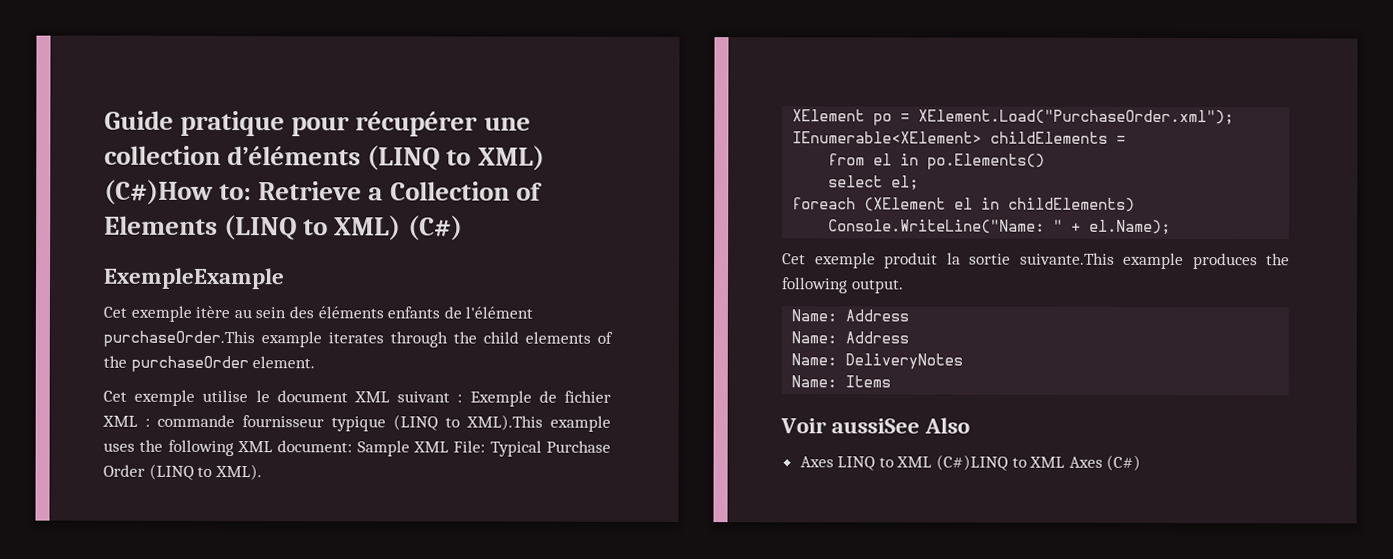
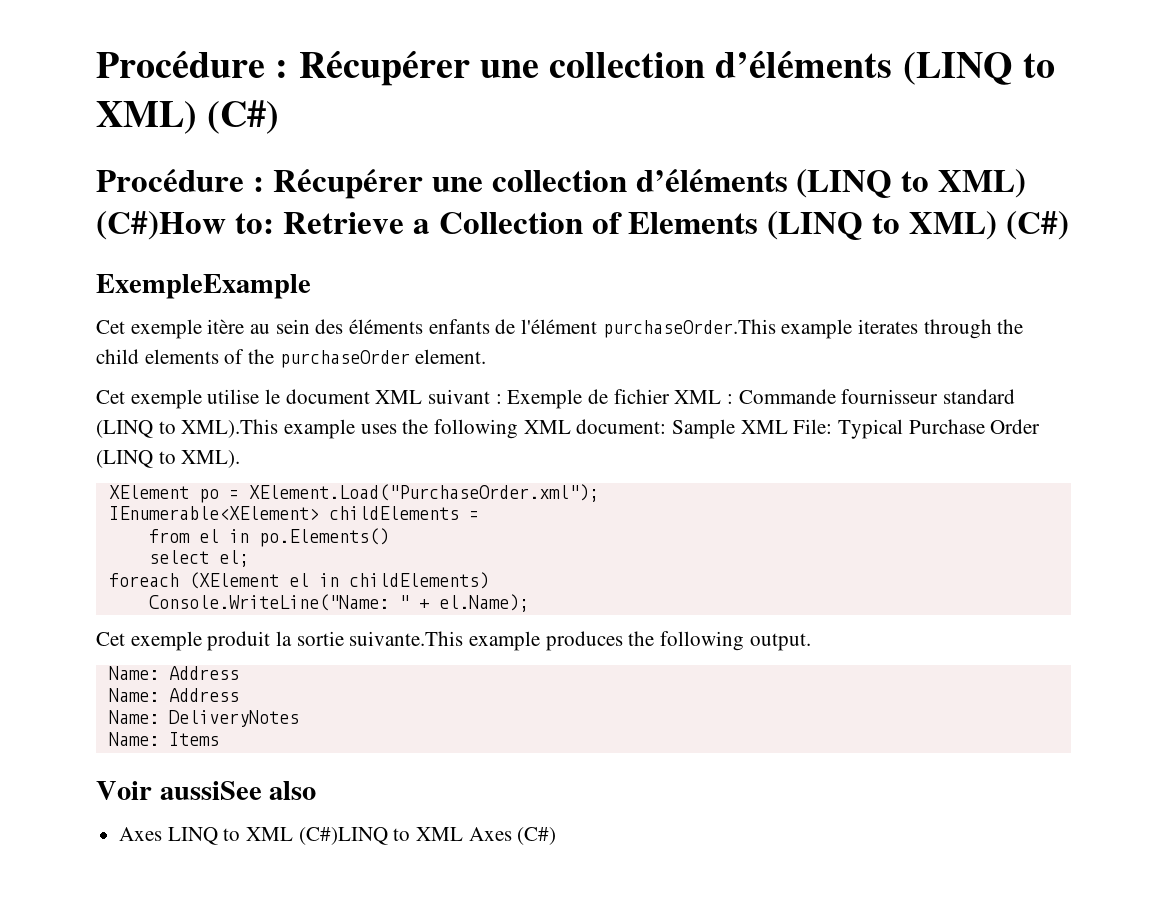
- Guide pratique pour récupérer une collection d’éléments (LINQ to XML) (C#)How to: Retrieve a Collection of Elements (LINQ to XML) (C#)
+ Procédure : Récupérer une collection d’éléments (LINQ to XML) (C#)
+ Procédure : Récupérer une collection d’éléments (LINQ to XML) (C#)How to: Retrieve a Collection of Elements (LINQ to XML) (C#)
- Cet exemple utilise le document XML suivant : Exemple de fichier XML : commande fournisseur typique (LINQ to XML).This example uses the following XML document: Sample XML File: Typical Purchase Order (LINQ to XML).
+ Cet exemple utilise le document XML suivant : Exemple de fichier XML : Commande fournisseur standard (LINQ to XML).This example uses the following XML document: Sample XML File: Typical Purchase Order (LINQ to XML).
- Voir aussiSee Also
+ Voir aussiSee also

